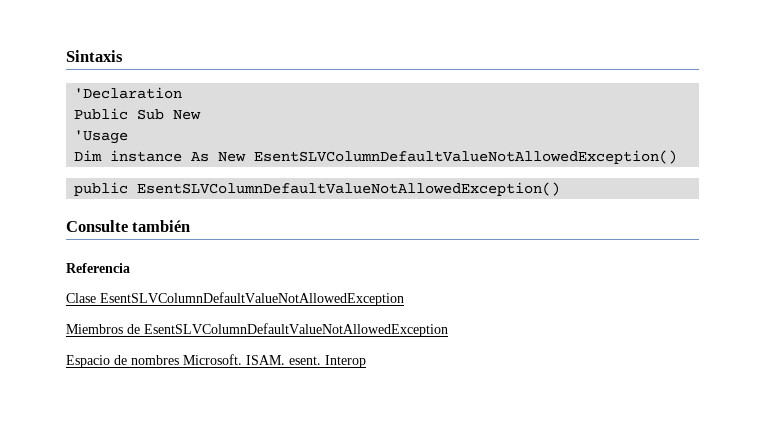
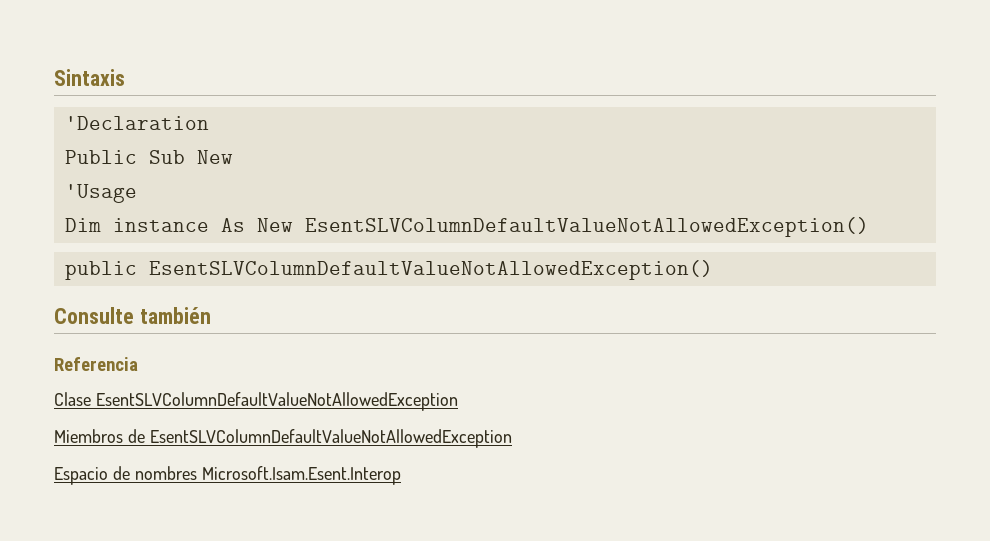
- Espacio de nombres Microsoft. ISAM. esent. Interop
+ Espacio de nombres Microsoft.Isam.Esent.Interop

